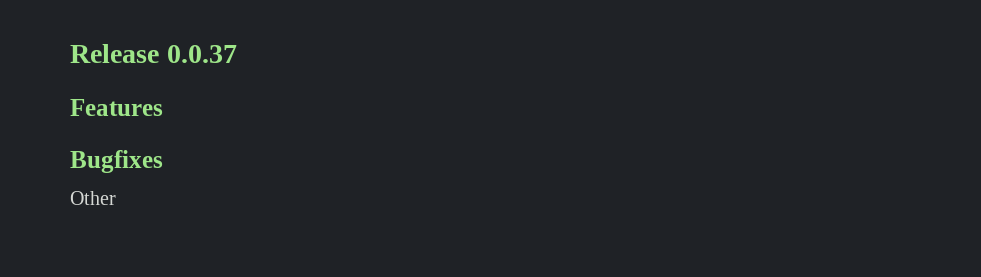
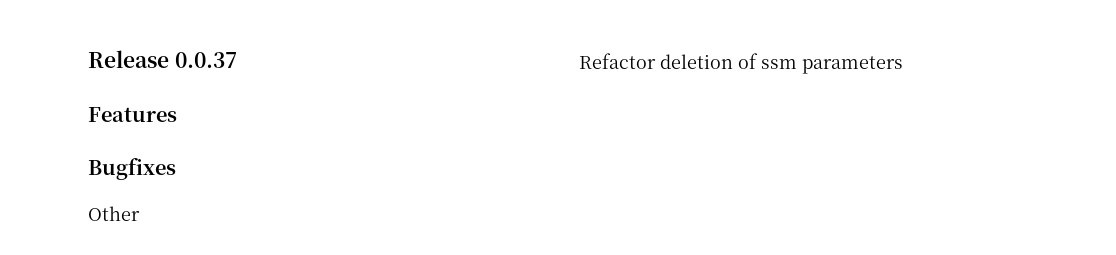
+ Refactor deletion of ssm parameters

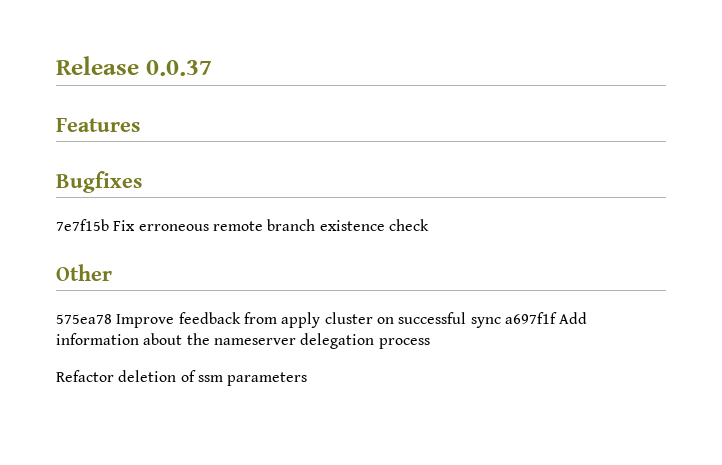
+ 7e7f15b Fix erroneous remote branch existence check
  Other
+ 575ea78 Improve feedback from apply cluster on successful sync a697f1f Add information about the nameserver delegation process

